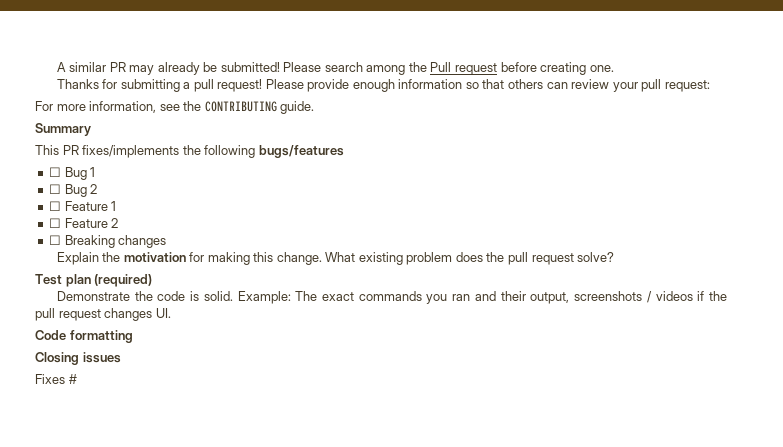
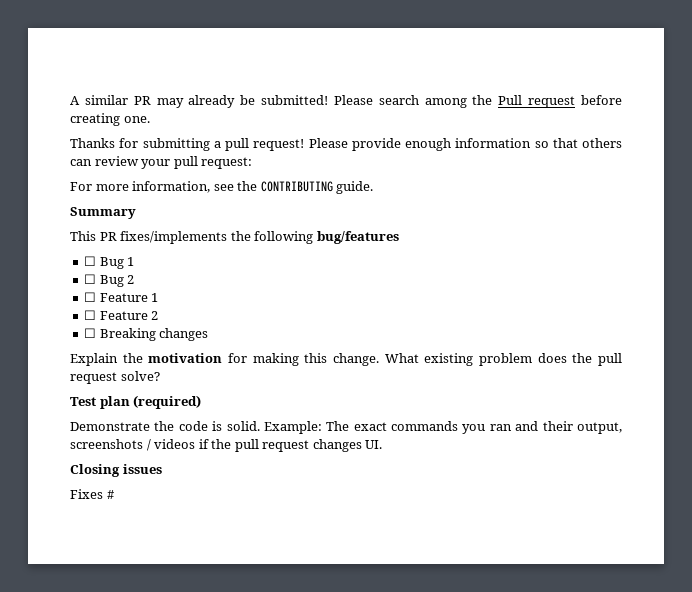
- This PR fixes/implements the following bugs/features
+ This PR fixes/implements the following bug/features
- Code formatting

